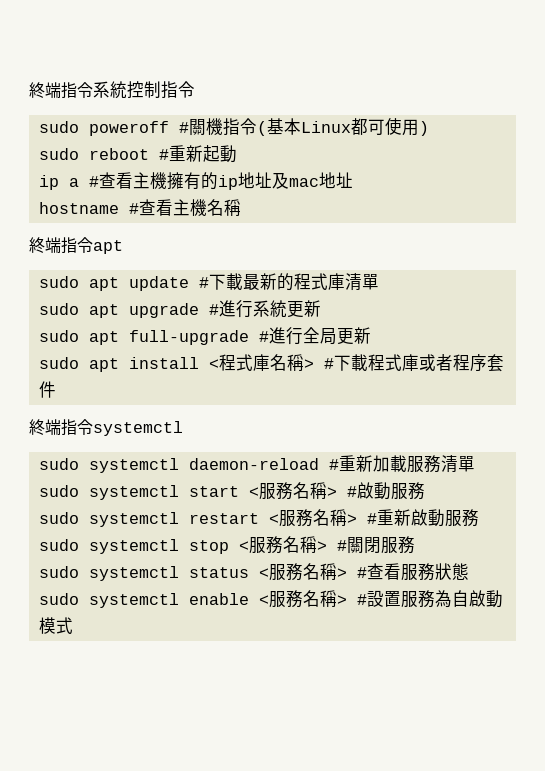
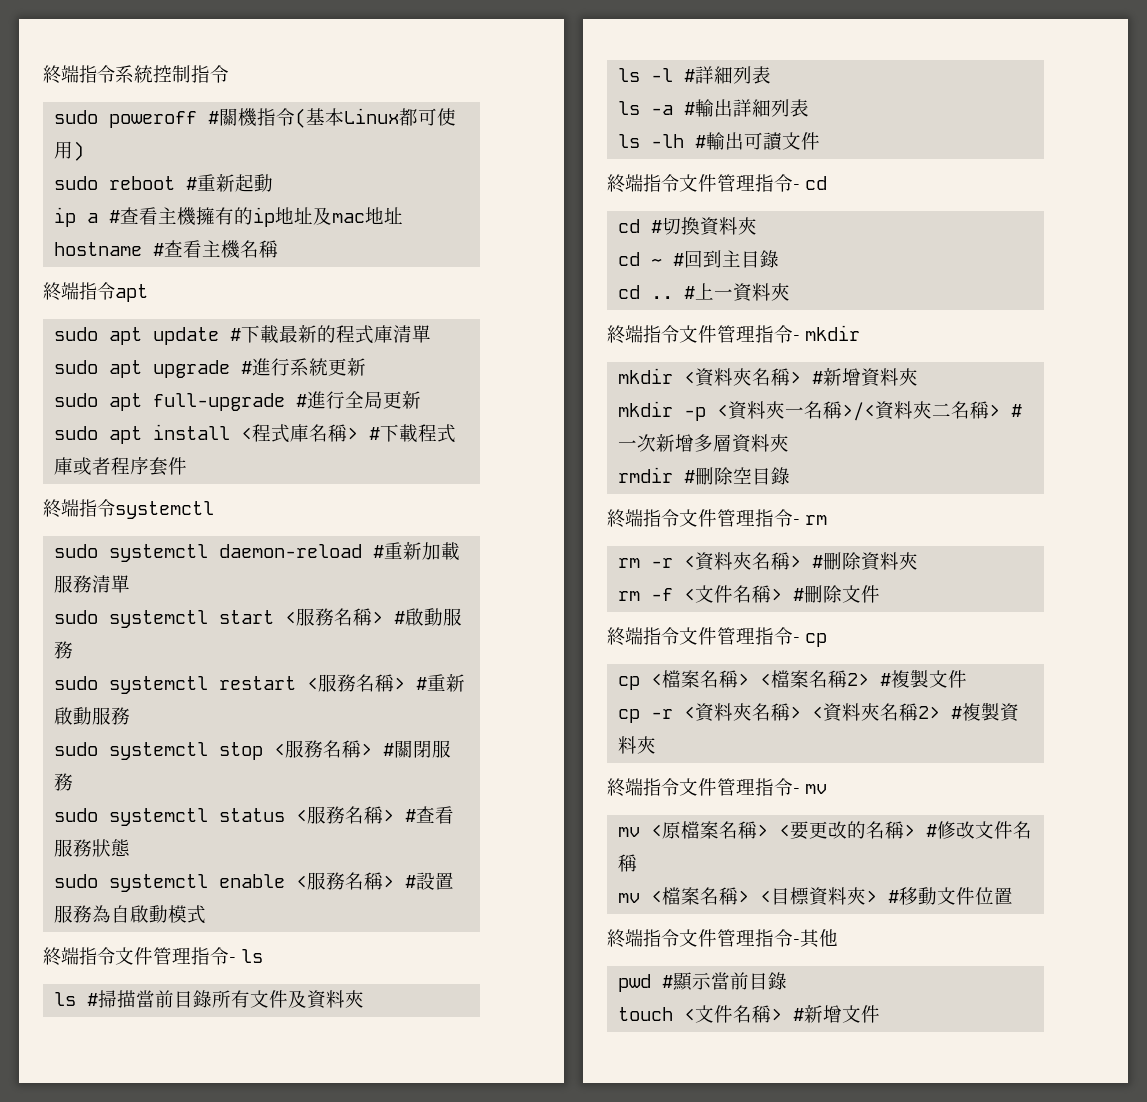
+ 終端指令文件管理指令- ls
+ ls #掃描當前目錄所有文件及資料夾
+ ls -l #詳細列表
+ ls -a #輸出詳細列表
+ ls -lh #輸出可讀文件
+ 終端指令文件管理指令- cd
+ cd #切換資料夾
+ cd ~ #回到主目錄
+ cd .. #上一資料夾
+ 終端指令文件管理指令- mkdir
+ mkdir <資料夾名稱> #新增資料夾
+ mkdir -p <資料夾一名稱>/<資料夾二名稱> #一次新增多層資料夾
+ rmdir #刪除空目錄
+ 終端指令文件管理指令- rm
+ rm -r <資料夾名稱> #刪除資料夾
+ rm -f <文件名稱> #刪除文件
+ 終端指令文件管理指令- cp
+ cp <檔案名稱> <檔案名稱2> #複製文件
+ cp -r <資料夾名稱> <資料夾名稱2> #複製資料夾
+ 終端指令文件管理指令- mv
+ mv <原檔案名稱> <要更改的名稱> #修改文件名稱
+ mv <檔案名稱> <目標資料夾> #移動文件位置
+ 終端指令文件管理指令-其他
+ pwd #顯示當前目錄
+ touch <文件名稱> #新增文件

